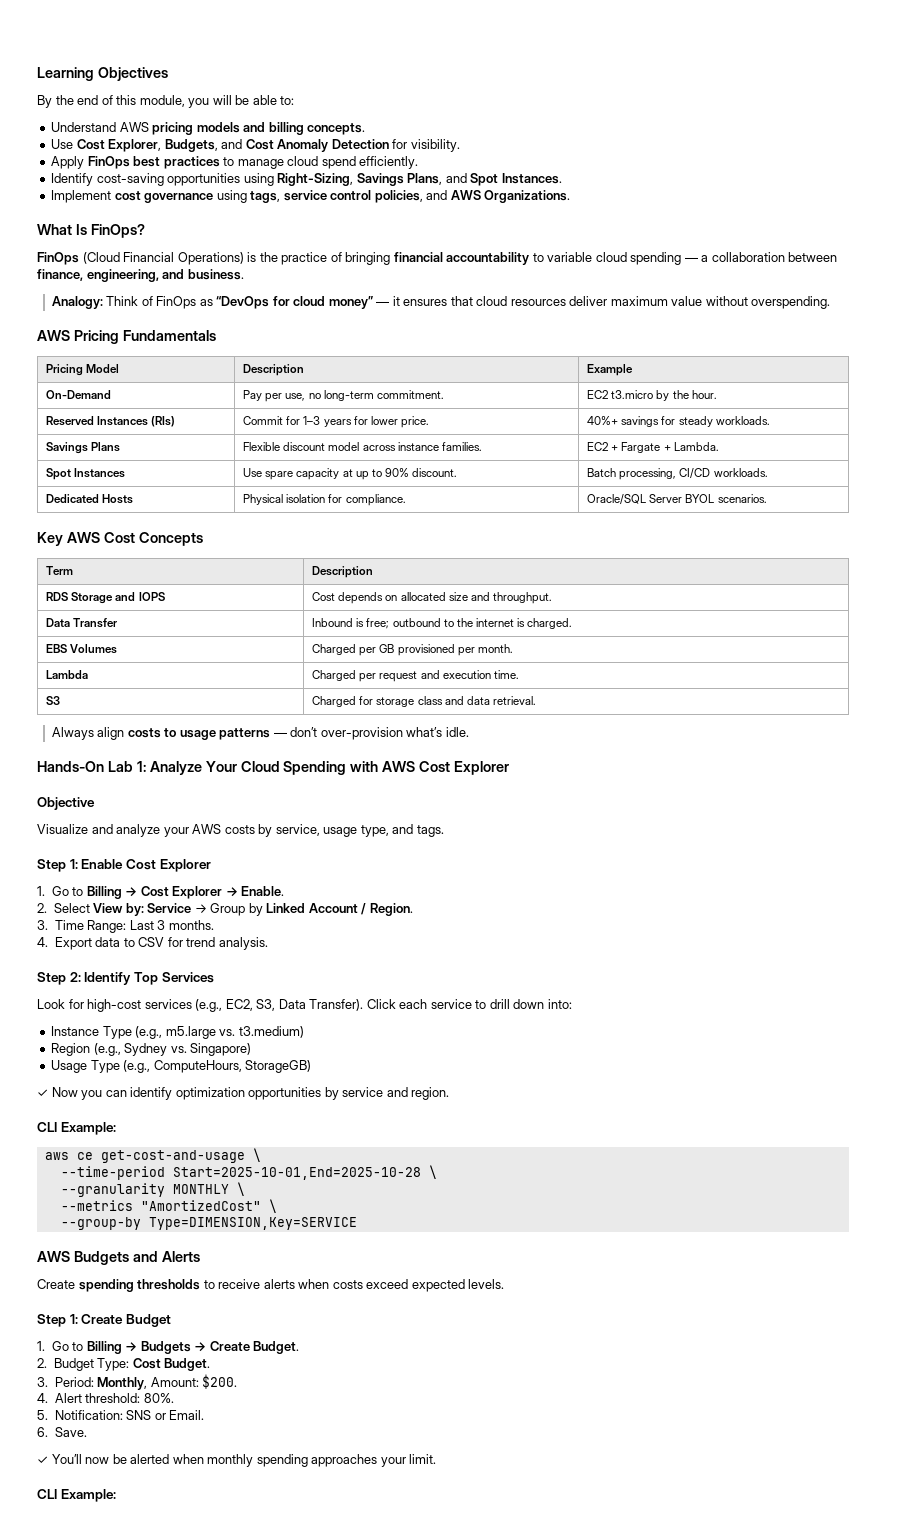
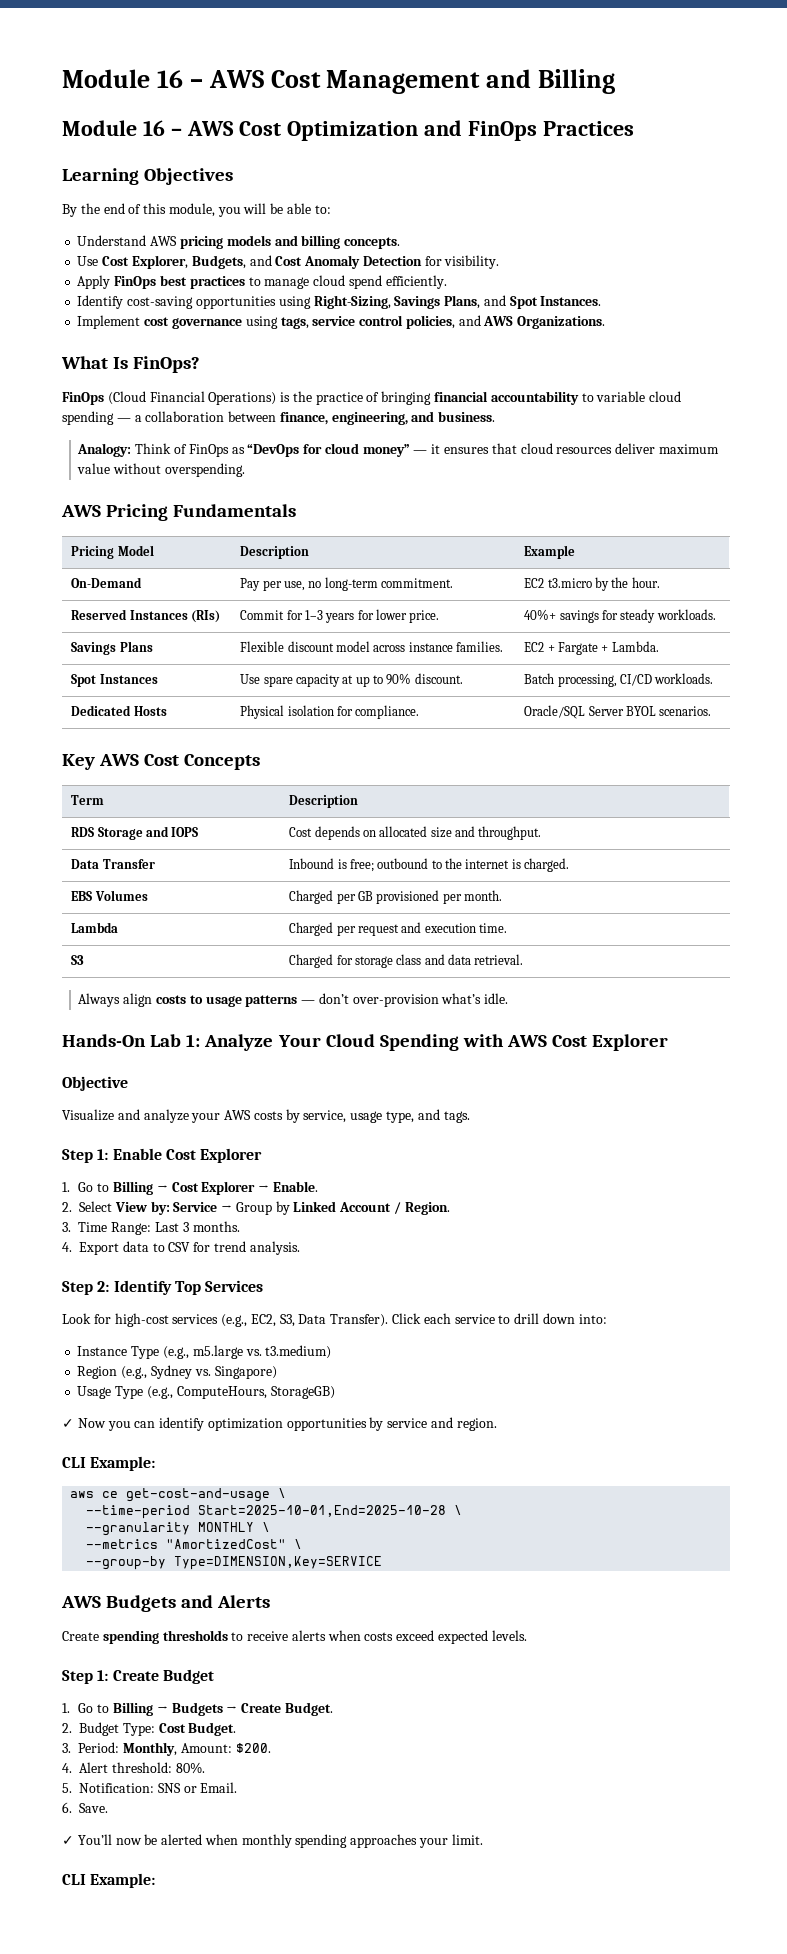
+ Module 16 – AWS Cost Management and Billing
+ Module 16 – AWS Cost Optimization and FinOps Practices

